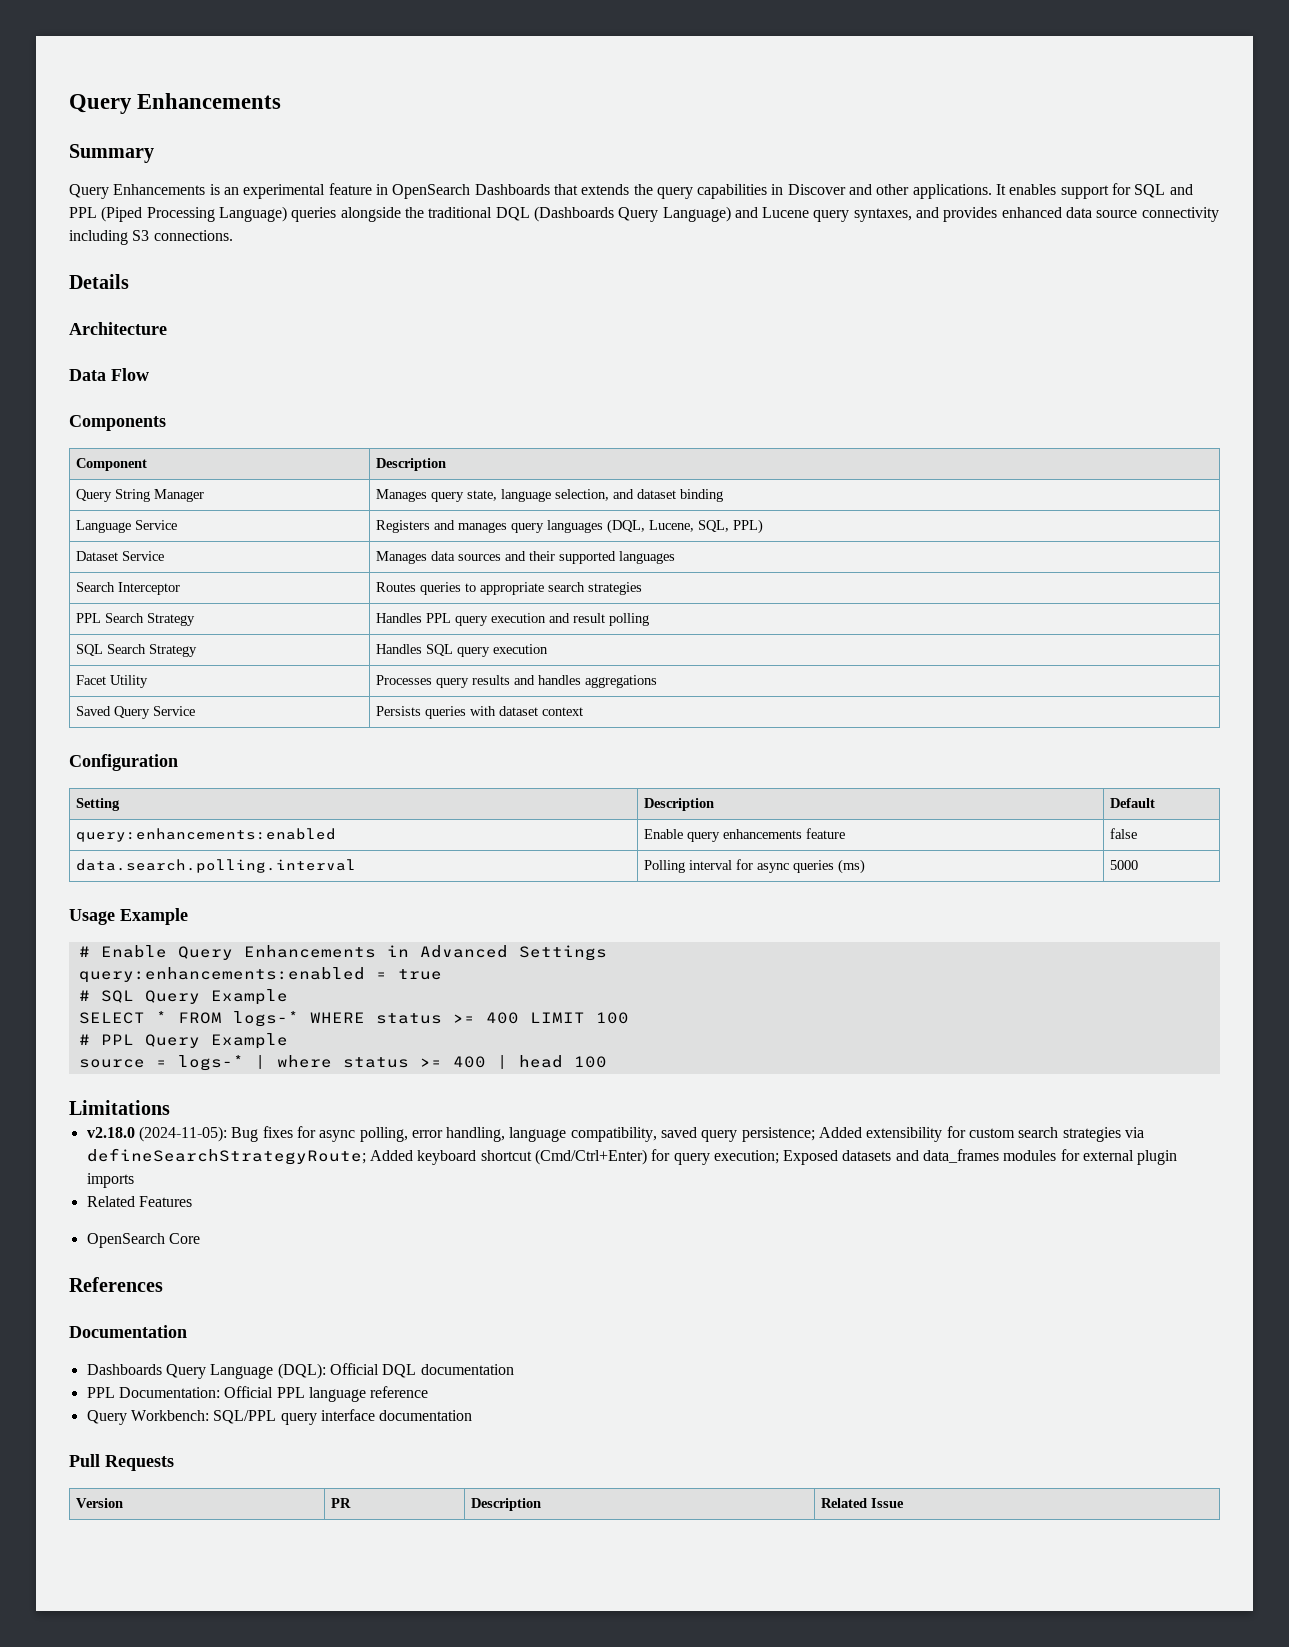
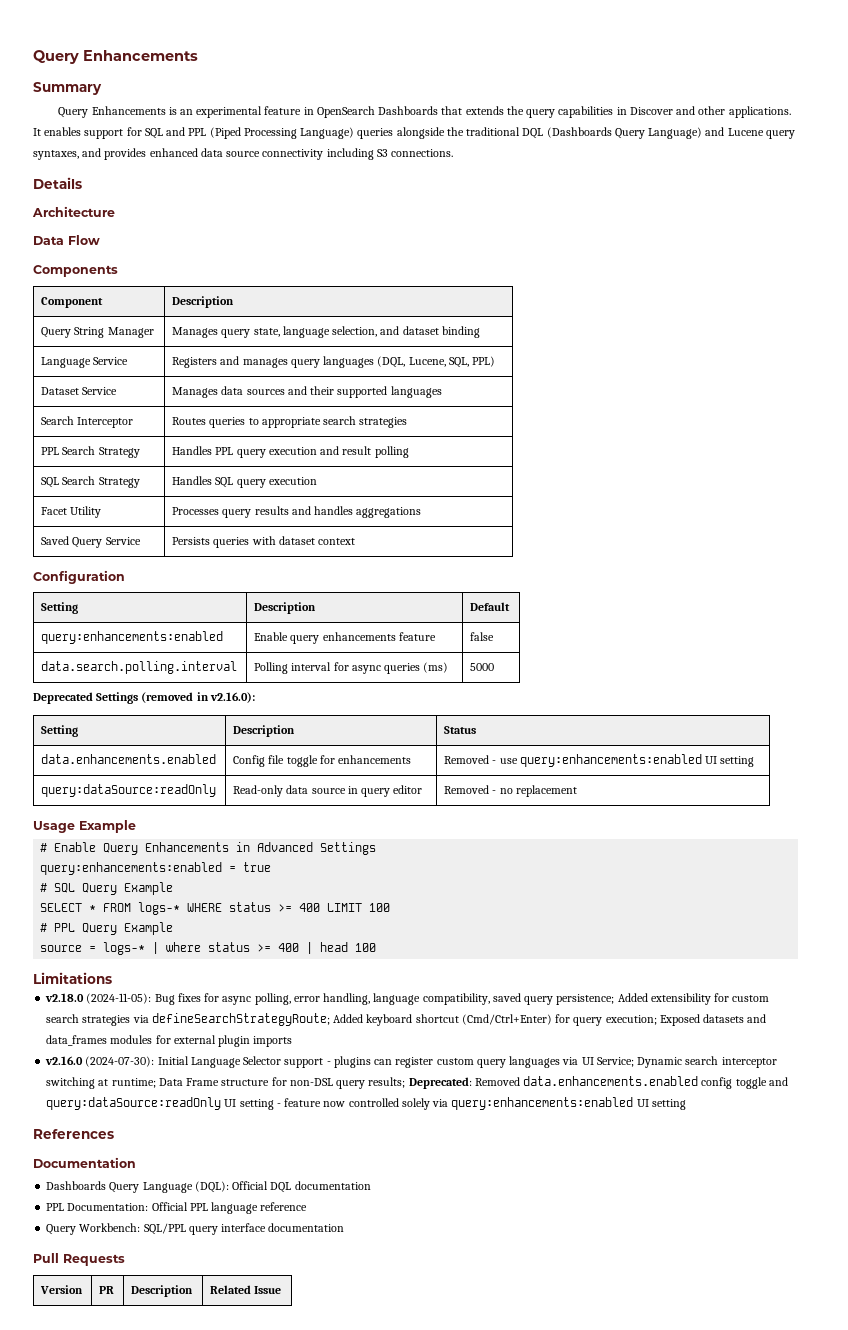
+ Deprecated Settings (removed in v2.16.0):
+ Setting | Description | Status
+ data.enhancements.enabled | Config file toggle for enhancements | Removed - use query:enhancements:enabled UI setting
+ query:dataSource:readOnly | Read-only data source in query editor | Removed - no replacement
- Related Features
- OpenSearch Core
+ v2.16.0 (2024-07-30): Initial Language Selector support - plugins can register custom query languages via UI Service; Dynamic search interceptor switching at runtime; Data Frame structure for non-DSL query results; Deprecated: Removed data.enhancements.enabled config toggle and query:dataSource:readOnly UI setting - feature now controlled solely via query:enhancements:enabled UI setting

